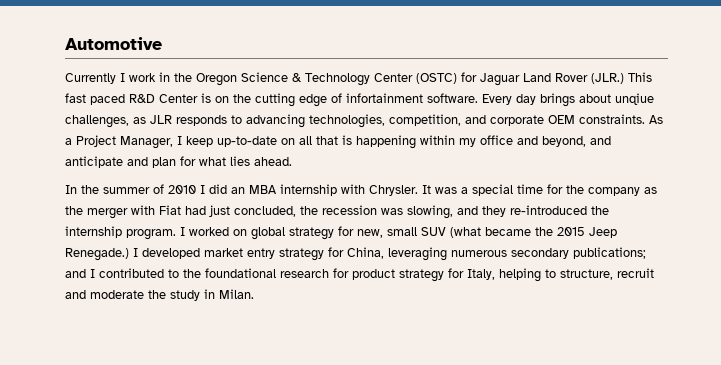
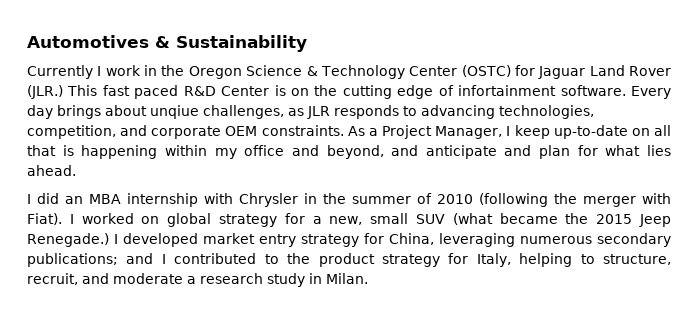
- Automotive
+ Automotives & Sustainability
- In the summer of 2010 I did an MBA internship with Chrysler. It was a special time for the company as the merger with Fiat had just concluded, the recession was slowing, and they re-introduced the internship program.
+ I did an MBA internship with Chrysler in the summer of 2010 (following the merger with Fiat).
- I worked on global strategy for new, small SUV (what became the 2015 Jeep Renegade.)
+ I worked on global strategy for a new, small SUV (what became the 2015 Jeep Renegade.)
- I developed market entry strategy for China, leveraging numerous secondary publications; and I contributed to the foundational research for product strategy for Italy, helping to structure, recruit and moderate the study in Milan.
+ I developed market entry strategy for China, leveraging numerous secondary publications; and I contributed to the product strategy for Italy, helping to structure, recruit, and moderate a research study in Milan.

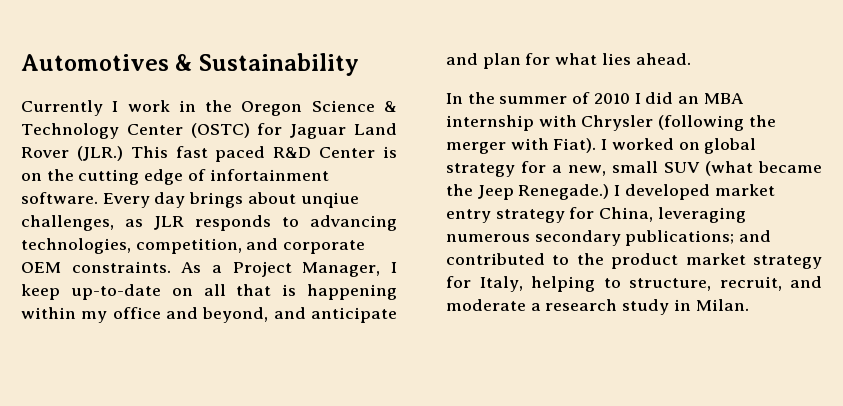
- I did an MBA internship with Chrysler in the summer of 2010 (following the merger with Fiat).
+ In the summer of 2010 I did an MBA internship with Chrysler (following the merger with Fiat).
- I worked on global strategy for a new, small SUV (what became the 2015 Jeep Renegade.)
+ I worked on global strategy for a new, small SUV (what became the Jeep Renegade.)
- I developed market entry strategy for China, leveraging numerous secondary publications; and I contributed to the product strategy for Italy, helping to structure, recruit, and moderate a research study in Milan.
+ I developed market entry strategy for China, leveraging numerous secondary publications; and contributed to the product market strategy for Italy, helping to structure, recruit, and moderate a research study in Milan.

